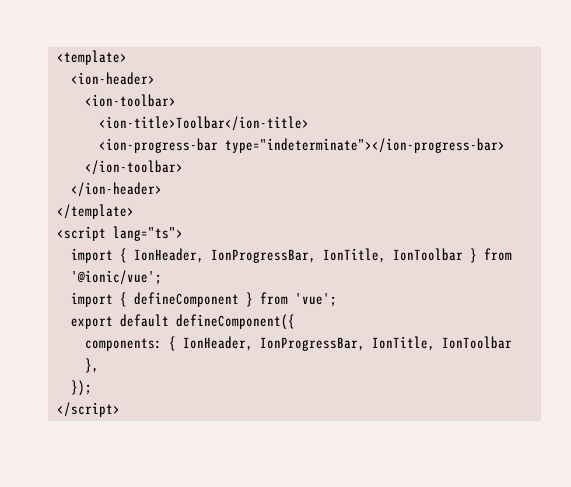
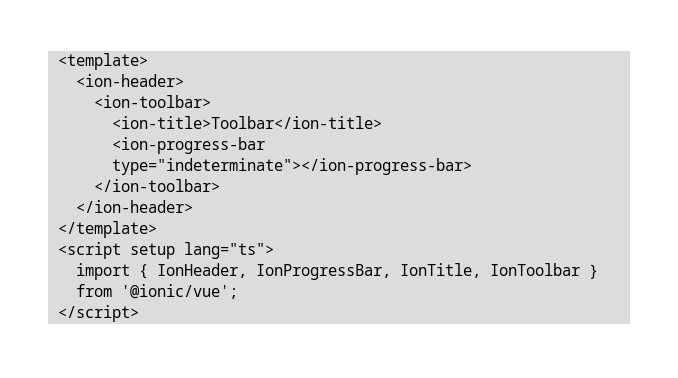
- <script lang="ts">
+ <script setup lang="ts">
- import { defineComponent } from 'vue';
- export default defineComponent({
- components: { IonHeader, IonProgressBar, IonTitle, IonToolbar },
- });

